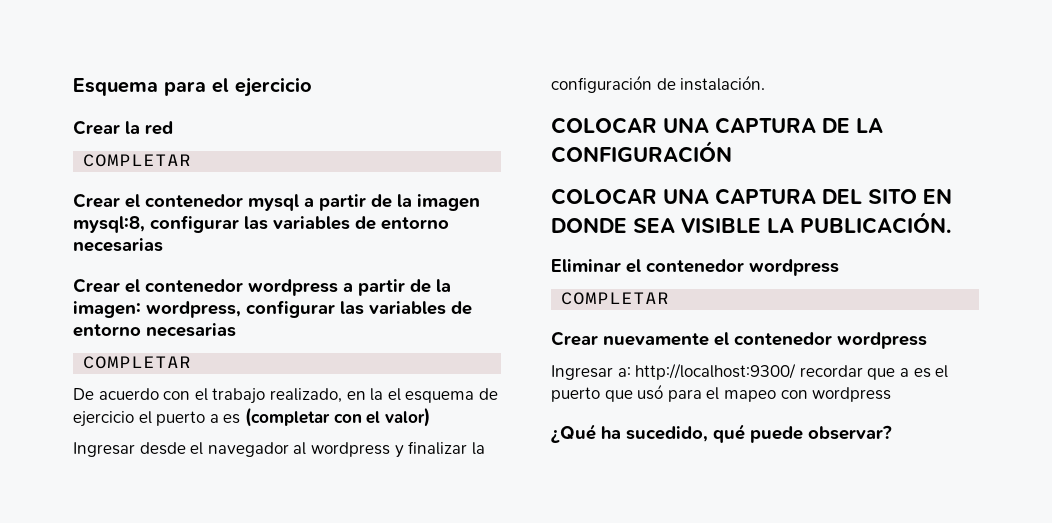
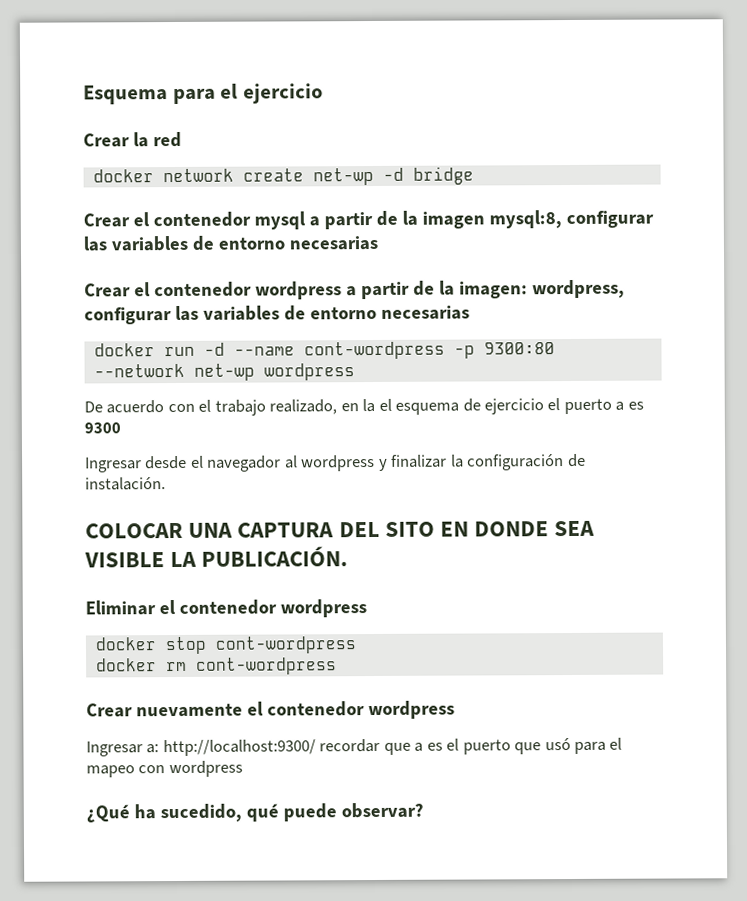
  Crear la red
- COMPLETAR
+ docker network create net-wp -d bridge
  Crear el contenedor wordpress a partir de la imagen: wordpress, configurar las variables de entorno necesarias
- COMPLETAR
+ docker run -d --name cont-wordpress -p 9300:80 --network net-wp wordpress
- De acuerdo con el trabajo realizado, en la el esquema de ejercicio el puerto a es (completar con el valor)
+ De acuerdo con el trabajo realizado, en la el esquema de ejercicio el puerto a es 9300
- COLOCAR UNA CAPTURA DE LA CONFIGURACIÓN
  Eliminar el contenedor wordpress
- COMPLETAR
+ docker stop cont-wordpress
+ docker rm cont-wordpress

